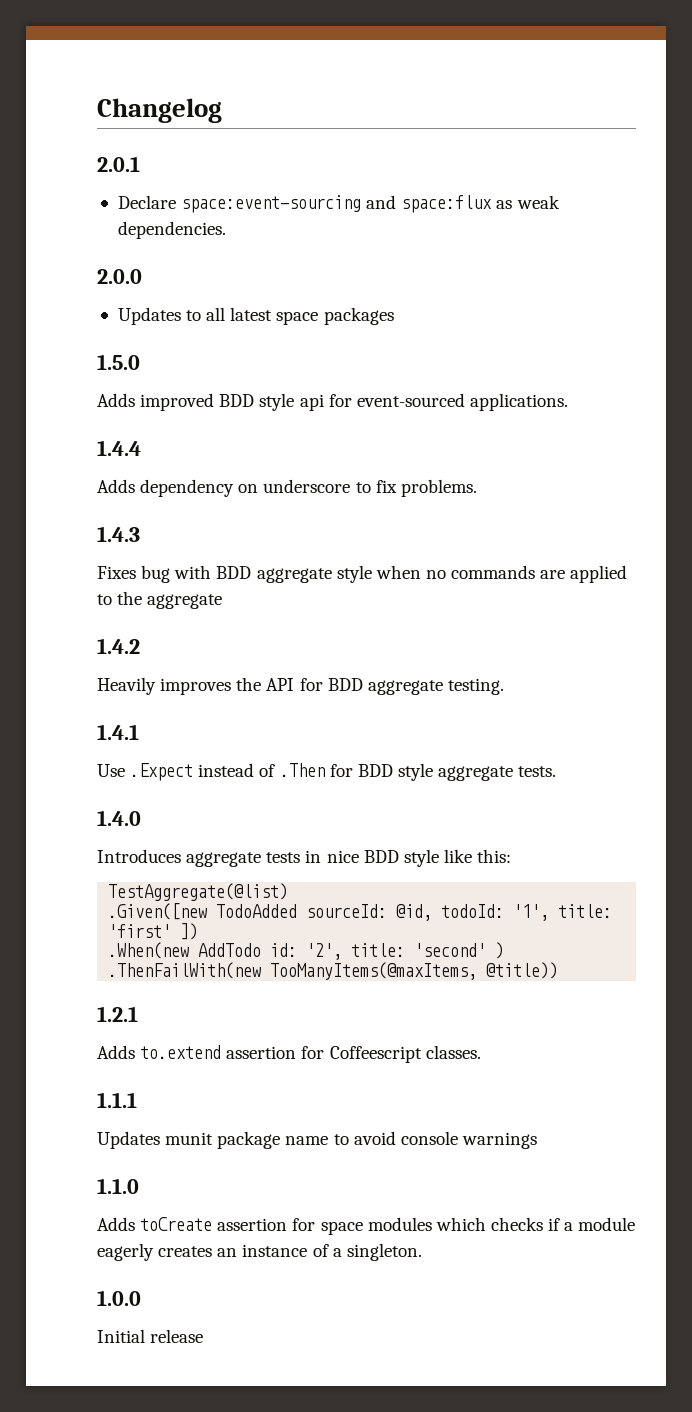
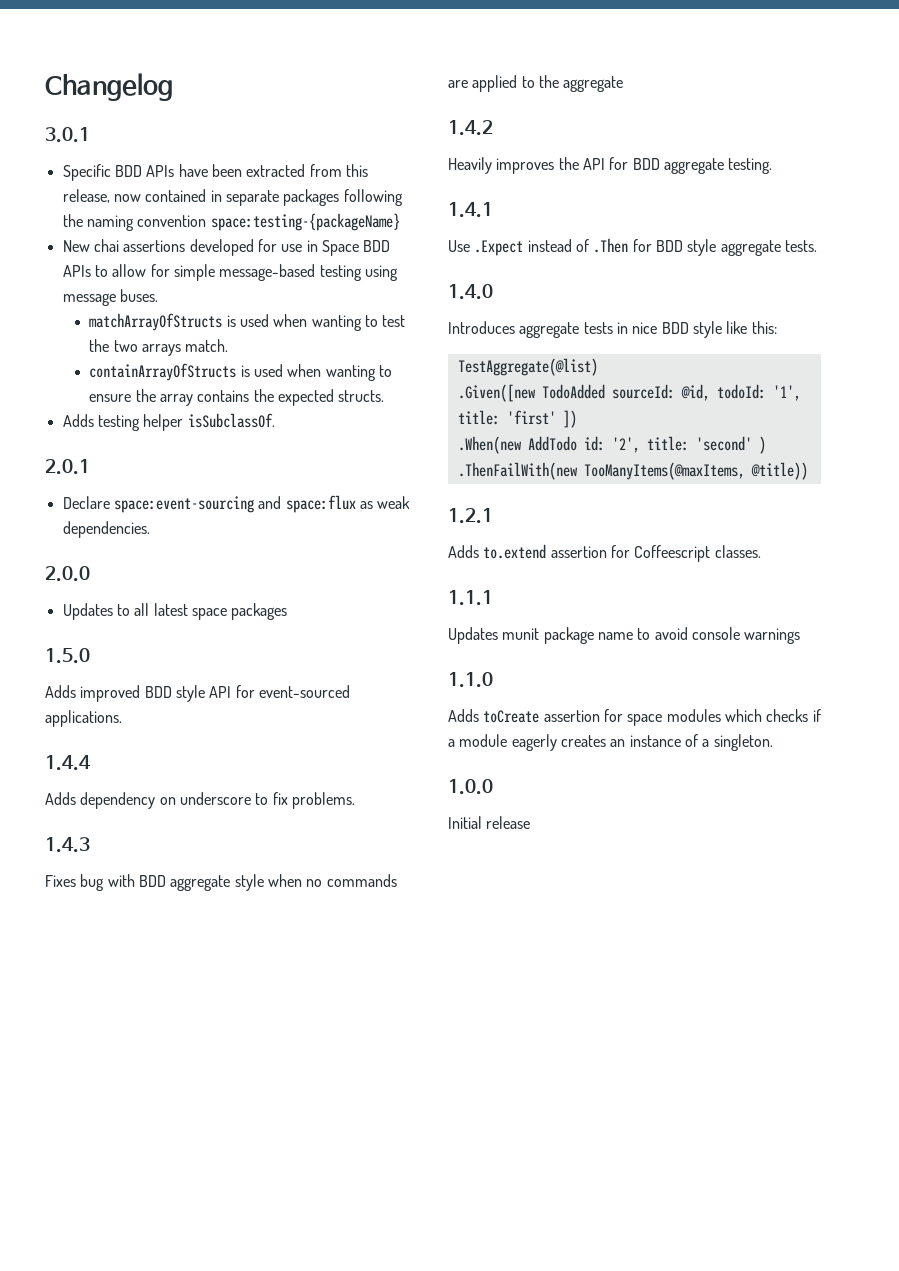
+ 3.0.1
+ Specific BDD APIs have been extracted from this release, now contained in separate packages following the naming convention space:testing-{packageName}
+ New chai assertions developed for use in Space BDD APIs to allow for simple message-based testing using message buses.
+ matchArrayOfStructs is used when wanting to test the two arrays match.
+ containArrayOfStructs is used when wanting to ensure the array contains the expected structs.
+ Adds testing helper isSubclassOf.
- Adds improved BDD style api for event-sourced applications.
+ Adds improved BDD style API for event-sourced applications.

